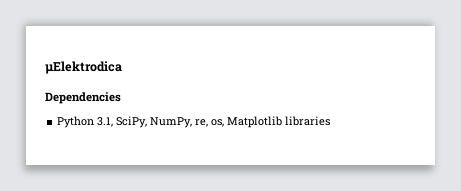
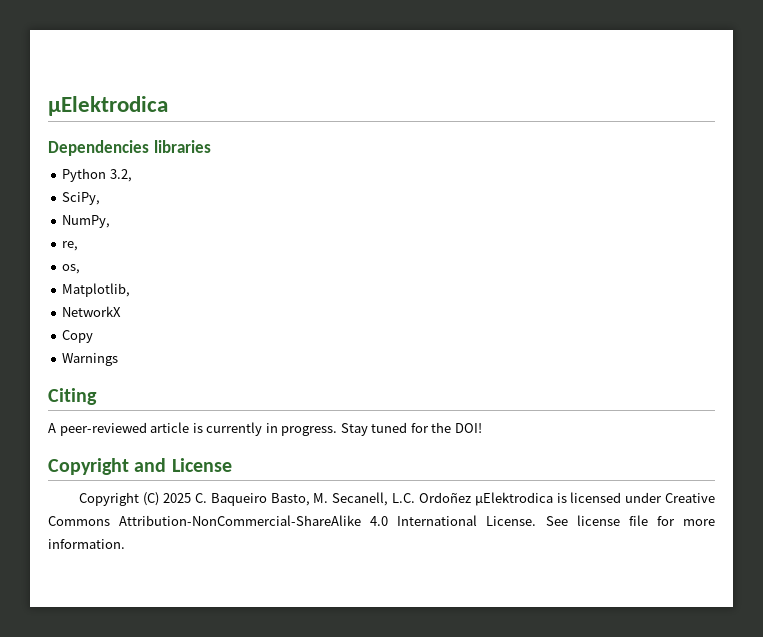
- Dependencies
+ Dependencies libraries
- Python 3.1, SciPy, NumPy, re, os, Matplotlib libraries
+ Python 3.2,
+ SciPy,
+ NumPy,
+ re,
+ os,
+ Matplotlib,
+ NetworkX
+ Copy
+ Warnings
+ Citing
+ A peer-reviewed article is currently in progress. Stay tuned for the DOI!
+ Copyright and License
+ Copyright (C) 2025 C. Baqueiro Basto, M. Secanell, L.C. Ordoñez μElektrodica is licensed under Creative Commons Attribution-NonCommercial-ShareAlike 4.0 International License. See license file for more information.

